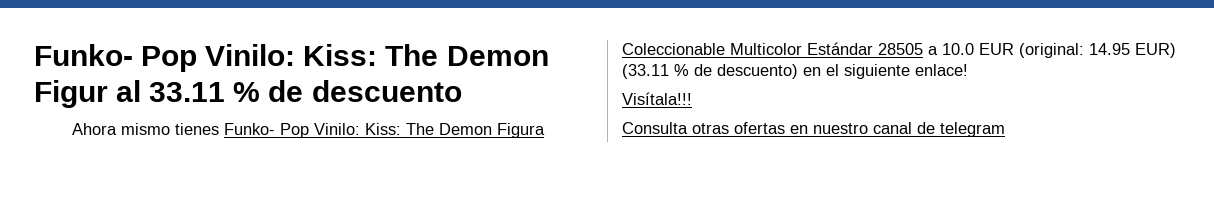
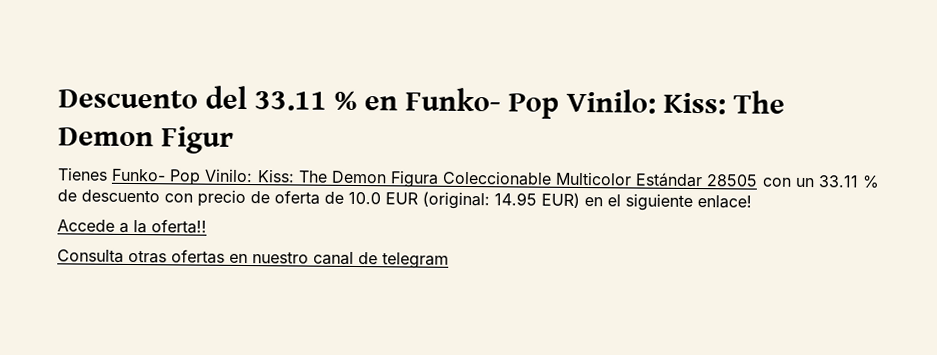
- Funko- Pop Vinilo: Kiss: The Demon Figur al 33.11 % de descuento
- Ahora mismo tienes Funko- Pop Vinilo: Kiss: The Demon Figura Coleccionable Multicolor Estándar 28505 a 10.0 EUR (original: 14.95 EUR) (33.11 % de descuento) en el siguiente enlace!
+ Descuento del 33.11 % en Funko- Pop Vinilo: Kiss: The Demon Figur
+ Tienes Funko- Pop Vinilo: Kiss: The Demon Figura Coleccionable Multicolor Estándar 28505 con un 33.11 % de descuento con precio de oferta de 10.0 EUR (original: 14.95 EUR) en el siguiente enlace!
- Visítala!!!
+ Accede a la oferta!!

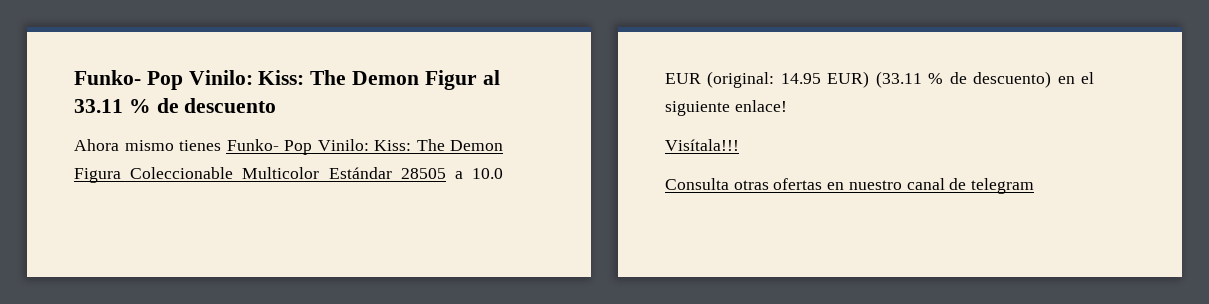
- Descuento del 33.11 % en Funko- Pop Vinilo: Kiss: The Demon Figur
- Tienes Funko- Pop Vinilo: Kiss: The Demon Figura Coleccionable Multicolor Estándar 28505 con un 33.11 % de descuento con precio de oferta de 10.0 EUR (original: 14.95 EUR) en el siguiente enlace!
+ Funko- Pop Vinilo: Kiss: The Demon Figur al 33.11 % de descuento
+ Ahora mismo tienes Funko- Pop Vinilo: Kiss: The Demon Figura Coleccionable Multicolor Estándar 28505 a 10.0 EUR (original: 14.95 EUR) (33.11 % de descuento) en el siguiente enlace!
- Accede a la oferta!!
+ Visítala!!!

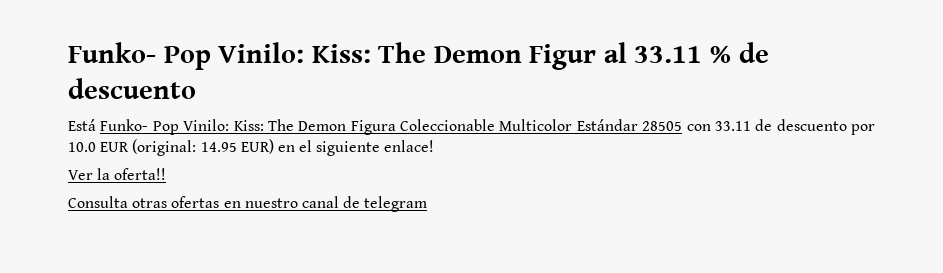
- Ahora mismo tienes Funko- Pop Vinilo: Kiss: The Demon Figura Coleccionable Multicolor Estándar 28505 a 10.0 EUR (original: 14.95 EUR) (33.11 % de descuento) en el siguiente enlace!
+ Está Funko- Pop Vinilo: Kiss: The Demon Figura Coleccionable Multicolor Estándar 28505 con 33.11 de descuento por 10.0 EUR (original: 14.95 EUR) en el siguiente enlace!
- Visítala!!!
+ Ver la oferta!!

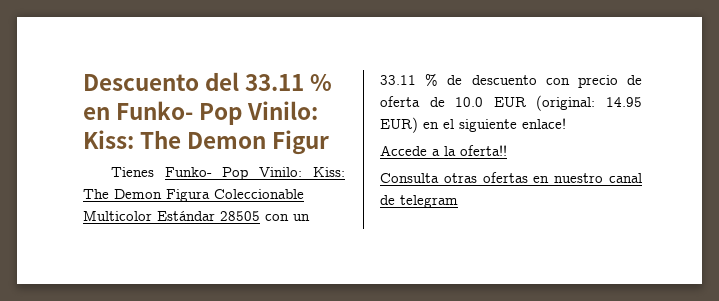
- Funko- Pop Vinilo: Kiss: The Demon Figur al 33.11 % de descuento
- Está Funko- Pop Vinilo: Kiss: The Demon Figura Coleccionable Multicolor Estándar 28505 con 33.11 de descuento por 10.0 EUR (original: 14.95 EUR) en el siguiente enlace!
+ Descuento del 33.11 % en Funko- Pop Vinilo: Kiss: The Demon Figur
+ Tienes Funko- Pop Vinilo: Kiss: The Demon Figura Coleccionable Multicolor Estándar 28505 con un 33.11 % de descuento con precio de oferta de 10.0 EUR (original: 14.95 EUR) en el siguiente enlace!
- Ver la oferta!!
+ Accede a la oferta!!

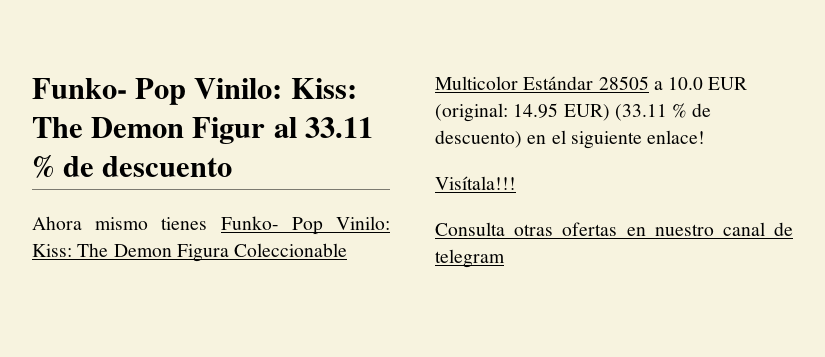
- Descuento del 33.11 % en Funko- Pop Vinilo: Kiss: The Demon Figur
- Tienes Funko- Pop Vinilo: Kiss: The Demon Figura Coleccionable Multicolor Estándar 28505 con un 33.11 % de descuento con precio de oferta de 10.0 EUR (original: 14.95 EUR) en el siguiente enlace!
+ Funko- Pop Vinilo: Kiss: The Demon Figur al 33.11 % de descuento
+ Ahora mismo tienes Funko- Pop Vinilo: Kiss: The Demon Figura Coleccionable Multicolor Estándar 28505 a 10.0 EUR (original: 14.95 EUR) (33.11 % de descuento) en el siguiente enlace!
- Accede a la oferta!!
+ Visítala!!!

